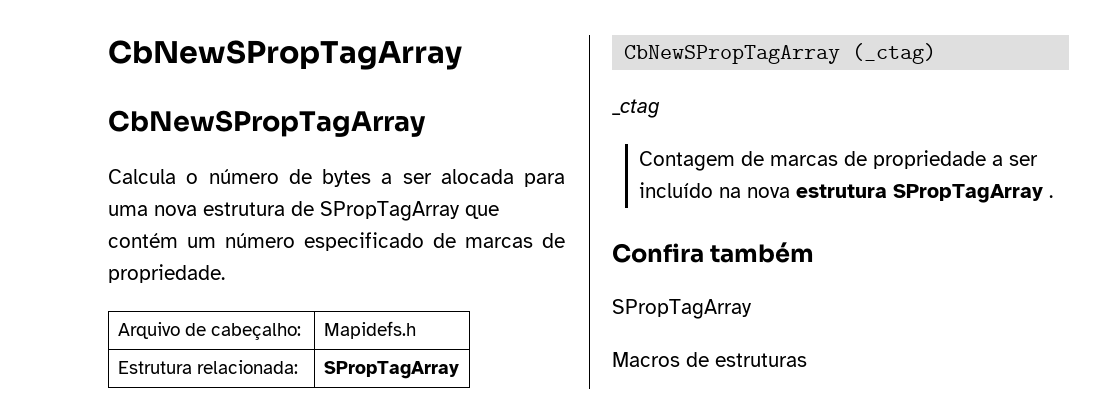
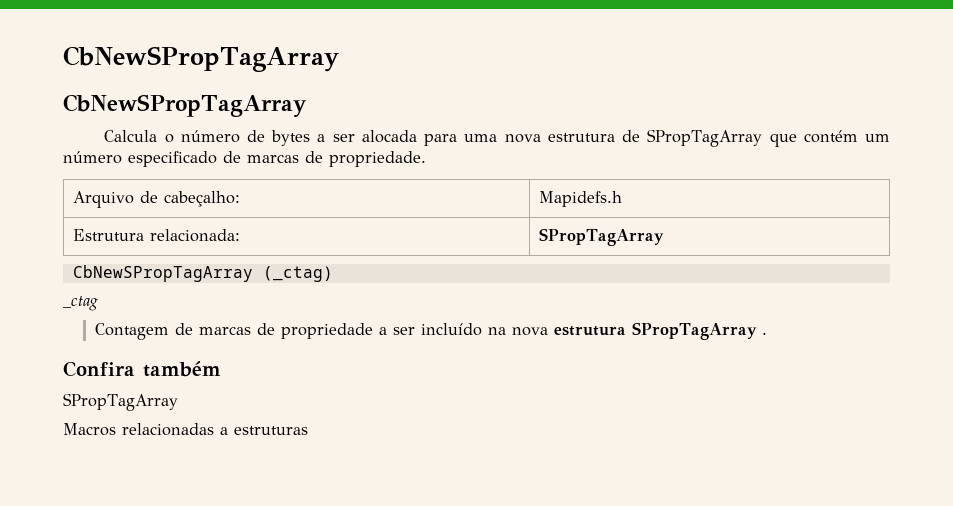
- Macros de estruturas
+ Macros relacionadas a estruturas

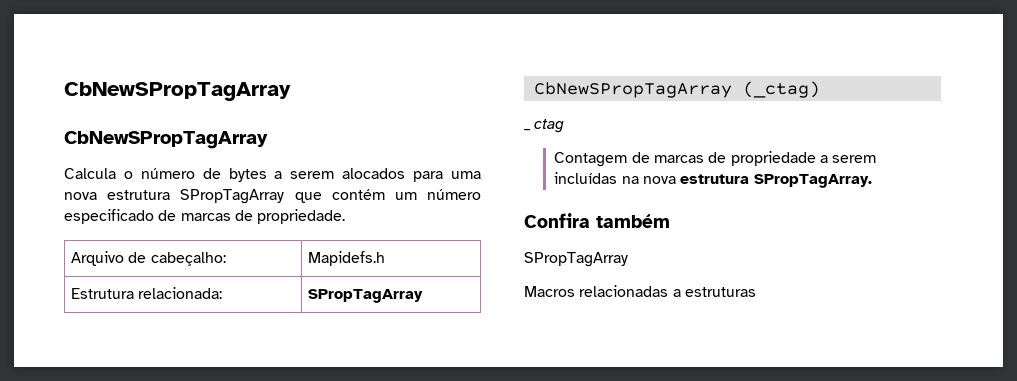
- Calcula o número de bytes a ser alocada para uma nova estrutura de SPropTagArray que contém um número especificado de marcas de propriedade.
+ Calcula o número de bytes a serem alocados para uma nova estrutura SPropTagArray que contém um número especificado de marcas de propriedade.
- _ctag
+ _ ctag
- Contagem de marcas de propriedade a ser incluído na nova estrutura SPropTagArray .
+ Contagem de marcas de propriedade a serem incluídas na nova estrutura SPropTagArray.

